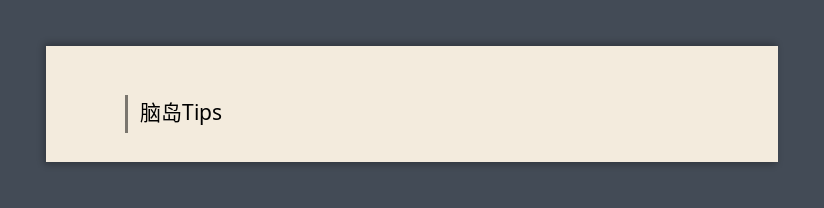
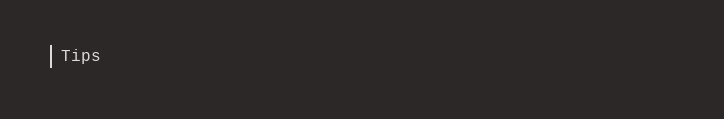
- 脑岛Tips
+ Tips

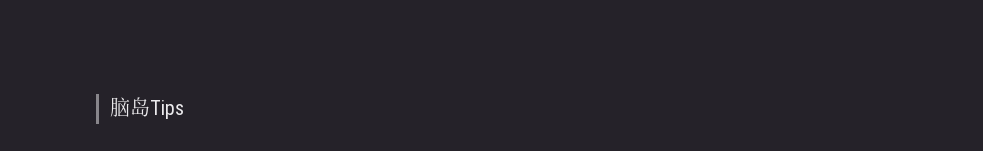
- Tips
+ 脑岛Tips

